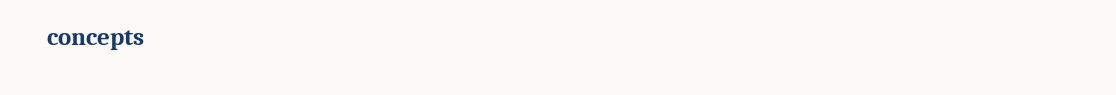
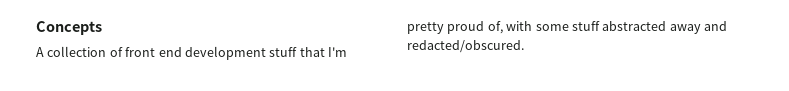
- concepts
+ Concepts
+ A collection of front end development stuff that I'm pretty proud of, with some stuff abstracted away and redacted/obscured.

